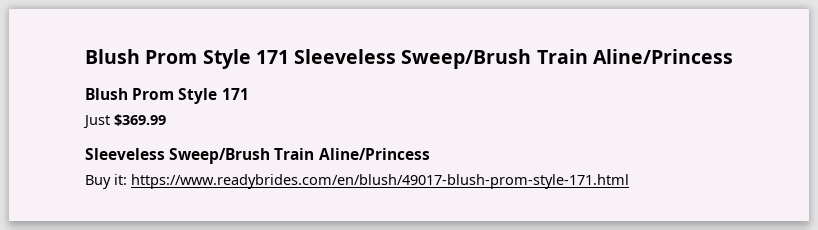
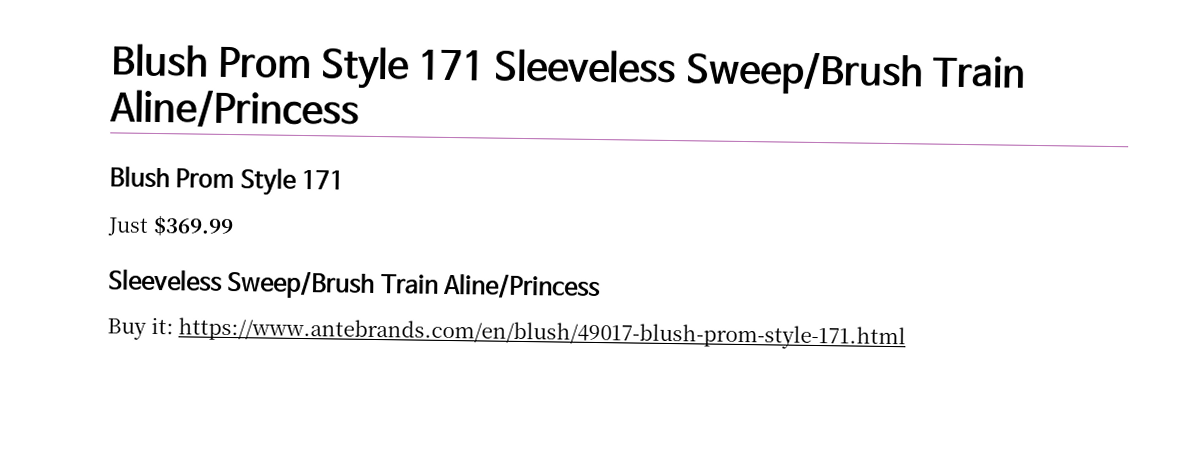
- Buy it: https://www.readybrides.com/en/blush/49017-blush-prom-style-171.html
+ Buy it: https://www.antebrands.com/en/blush/49017-blush-prom-style-171.html

